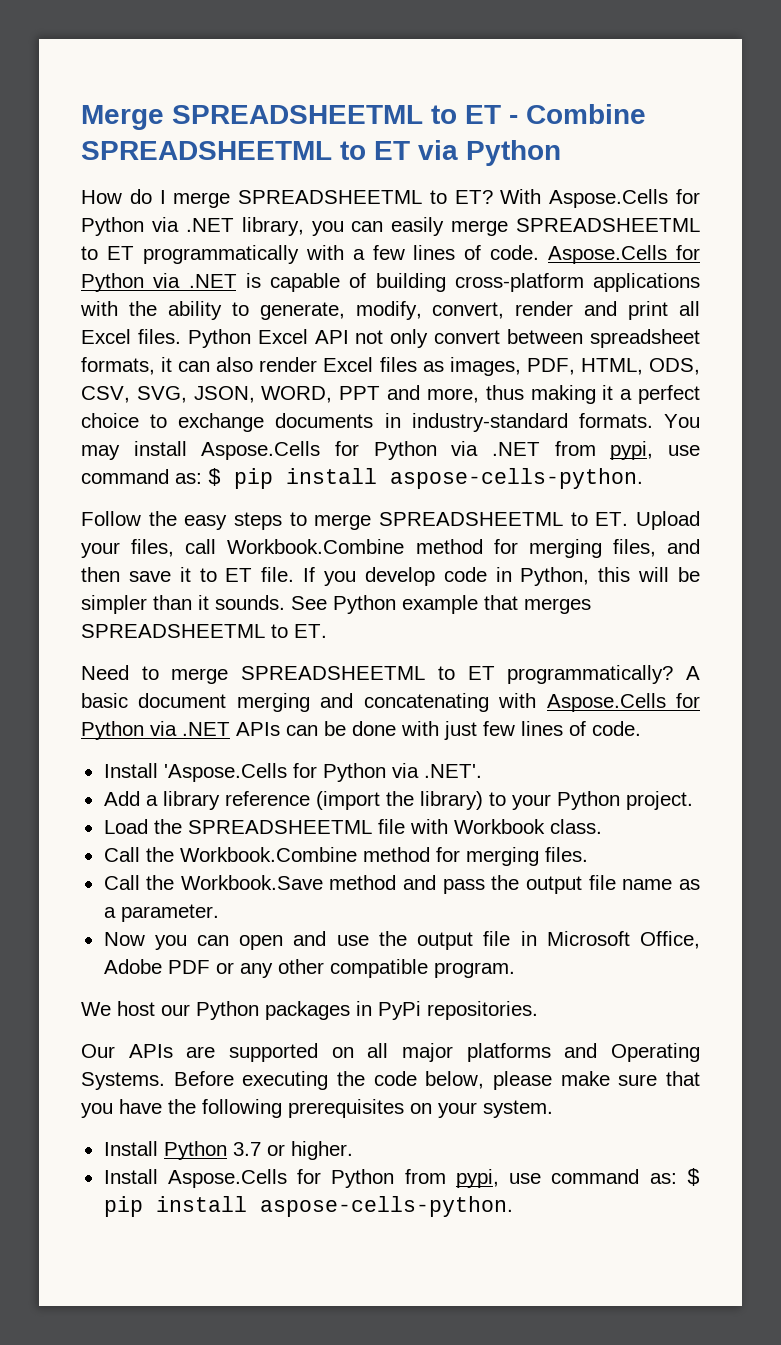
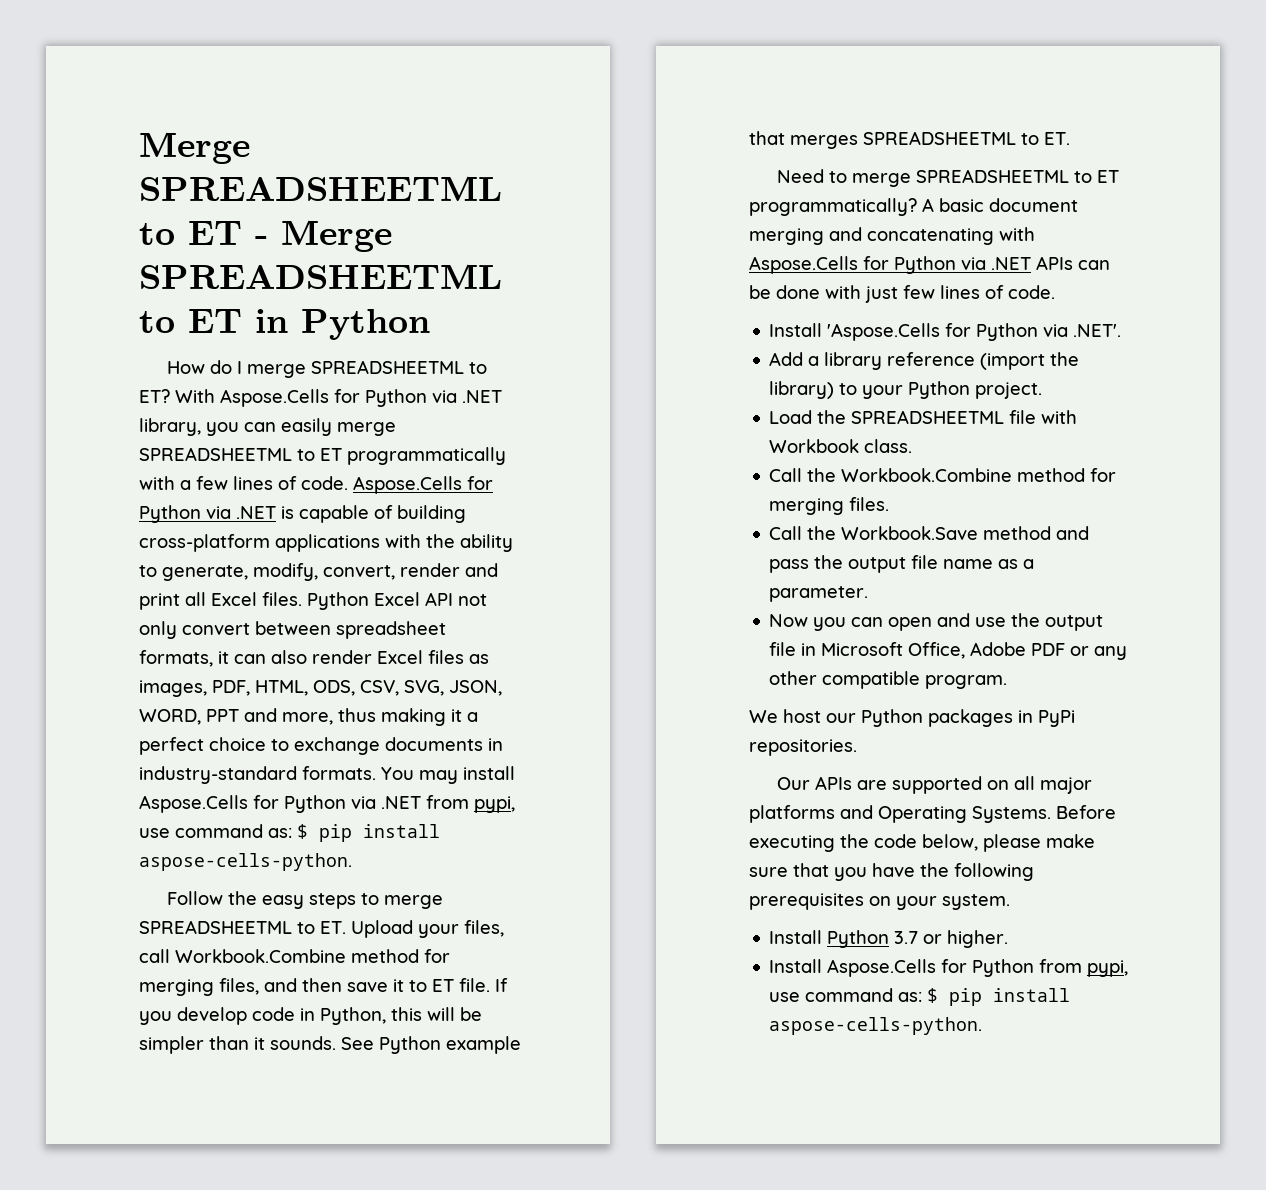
- Merge SPREADSHEETML to ET - Combine SPREADSHEETML to ET via Python
+ Merge SPREADSHEETML to ET - Merge SPREADSHEETML to ET in Python

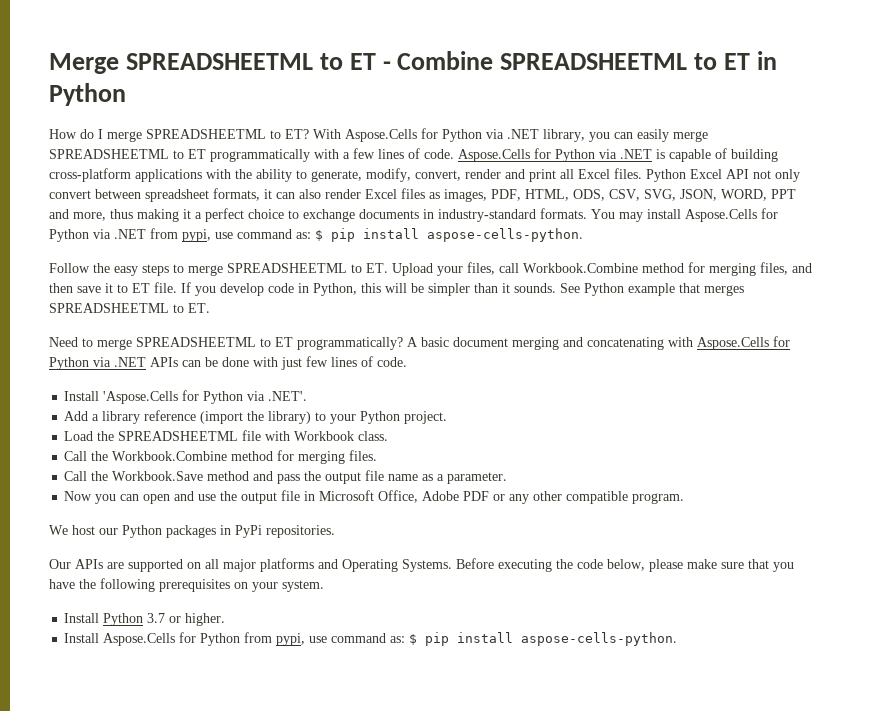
- Merge SPREADSHEETML to ET - Merge SPREADSHEETML to ET in Python
+ Merge SPREADSHEETML to ET - Combine SPREADSHEETML to ET in Python

